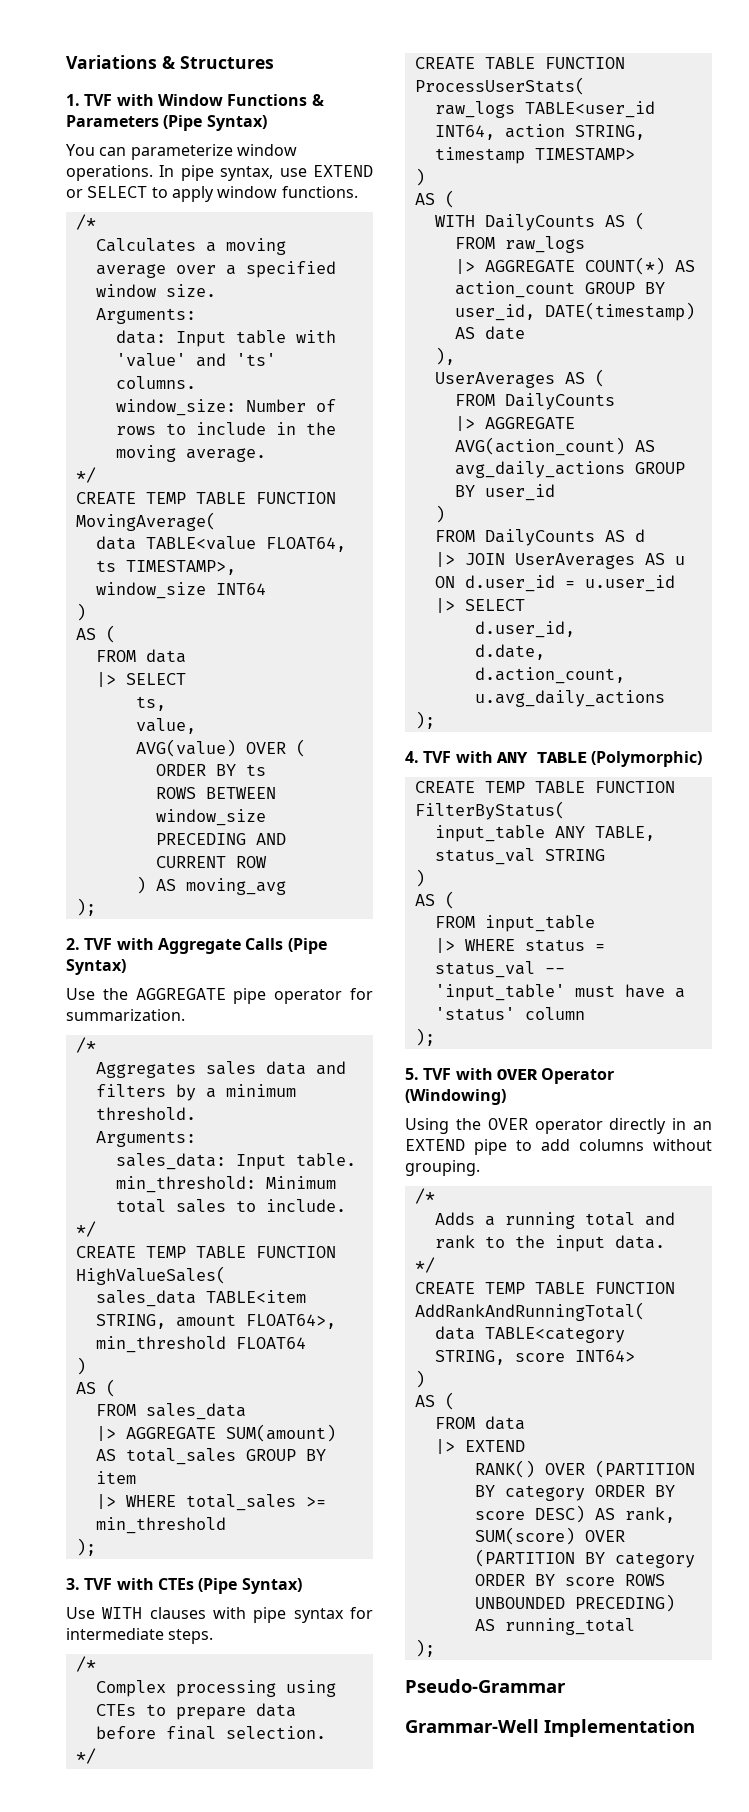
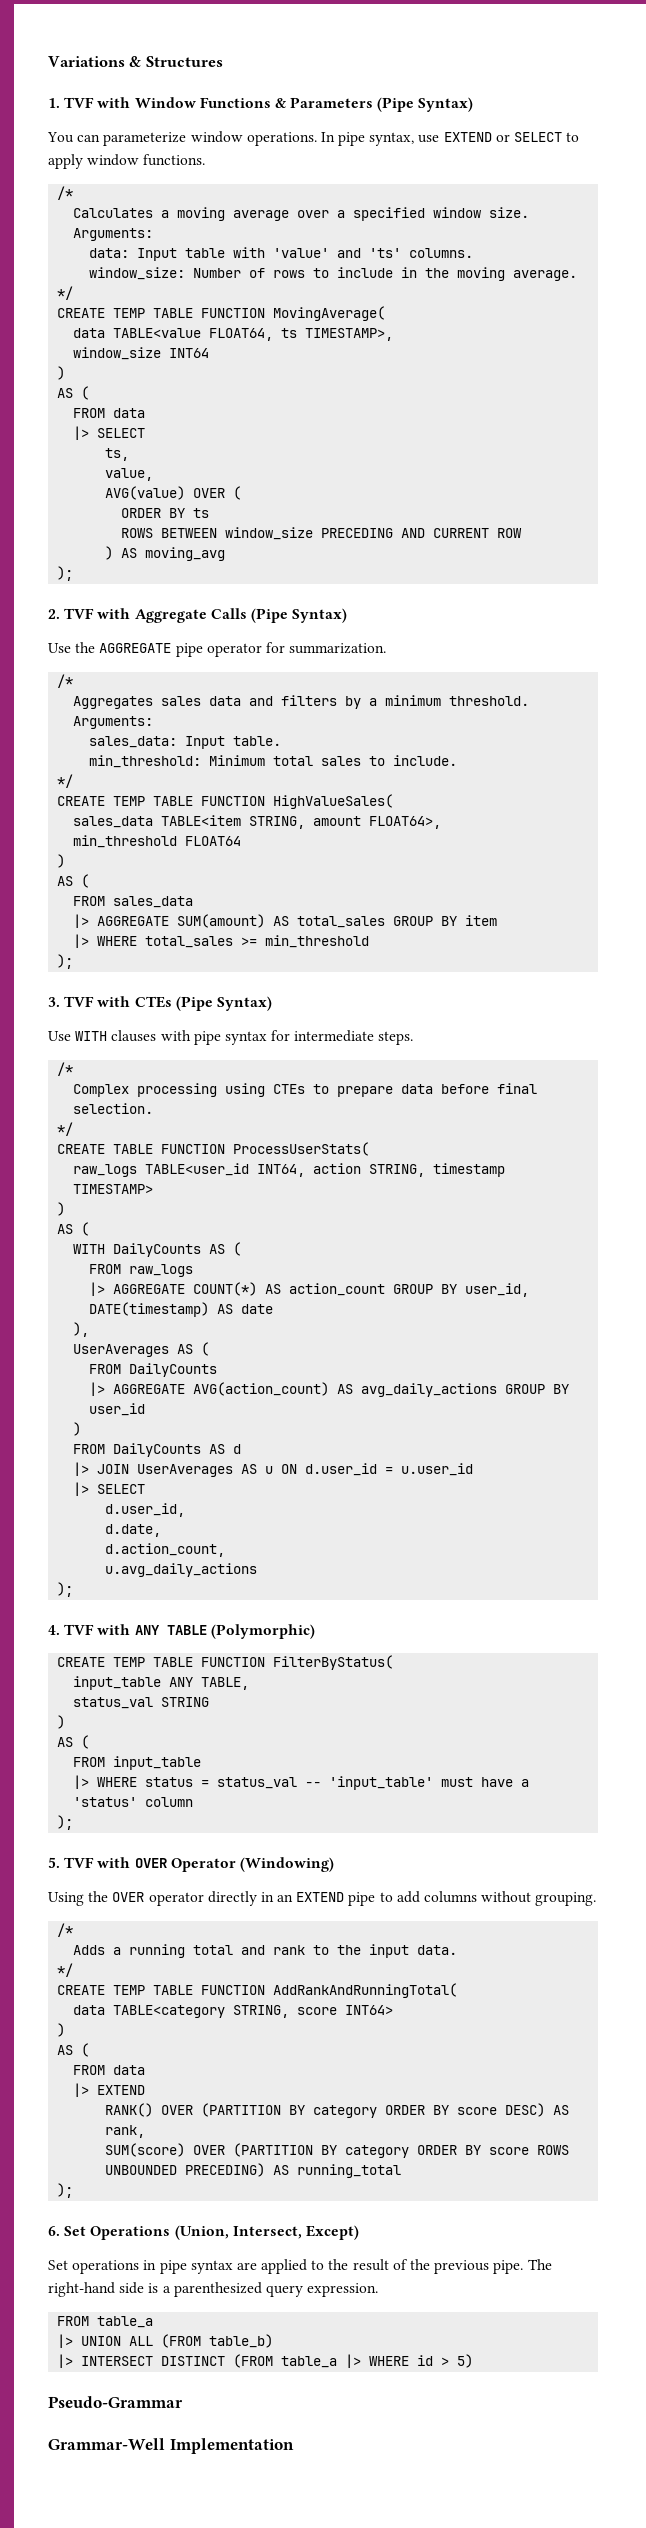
+ 6. Set Operations (Union, Intersect, Except)
+ Set operations in pipe syntax are applied to the result of the previous pipe. The right-hand side is a parenthesized query expression.
+ FROM table_a
+ |> UNION ALL (FROM table_b)
+ |> INTERSECT DISTINCT (FROM table_a |> WHERE id > 5)

